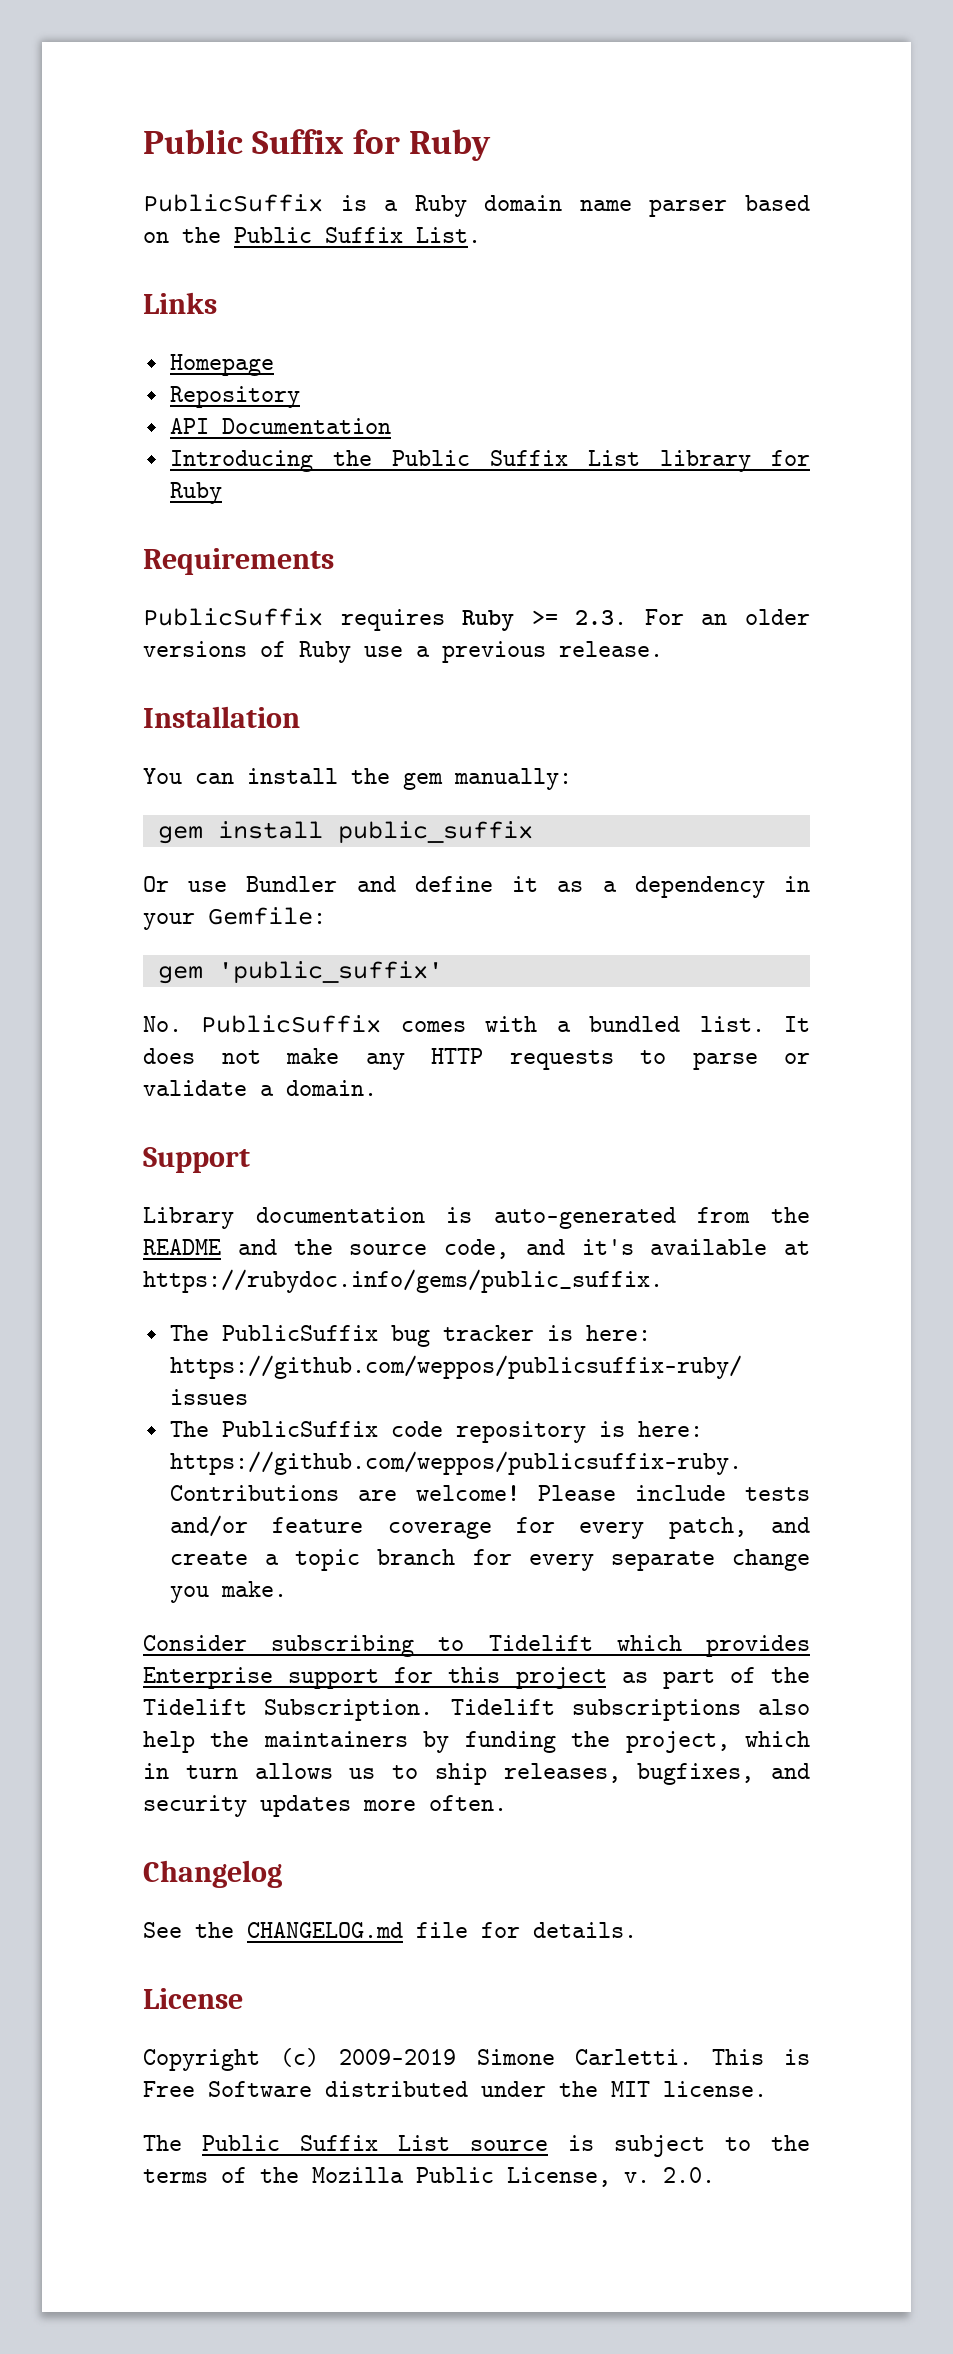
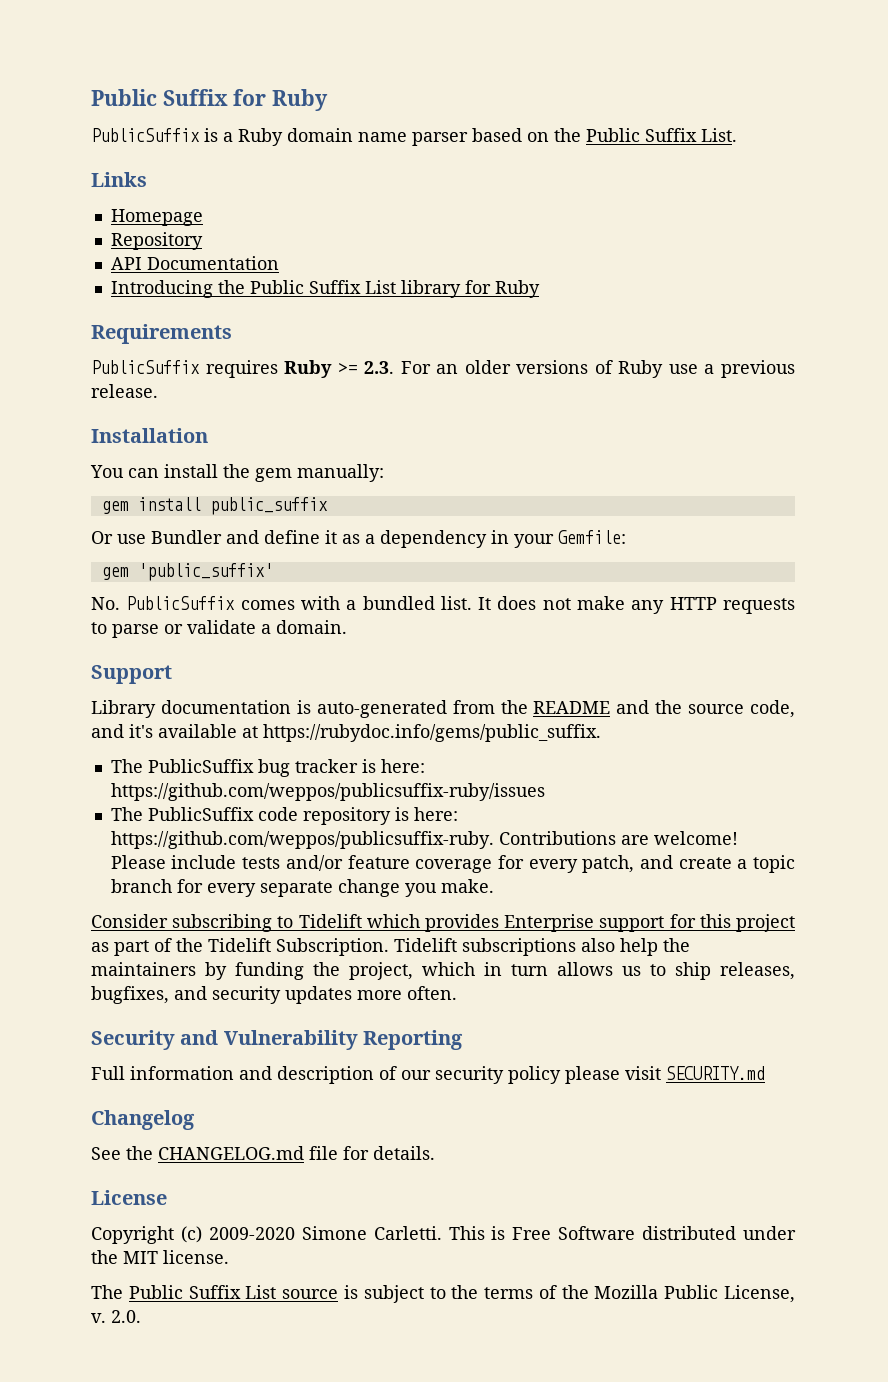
+ Security and Vulnerability Reporting
+ Full information and description of our security policy please visit SECURITY.md
- Copyright (c) 2009-2019 Simone Carletti.
+ Copyright (c) 2009-2020 Simone Carletti.

